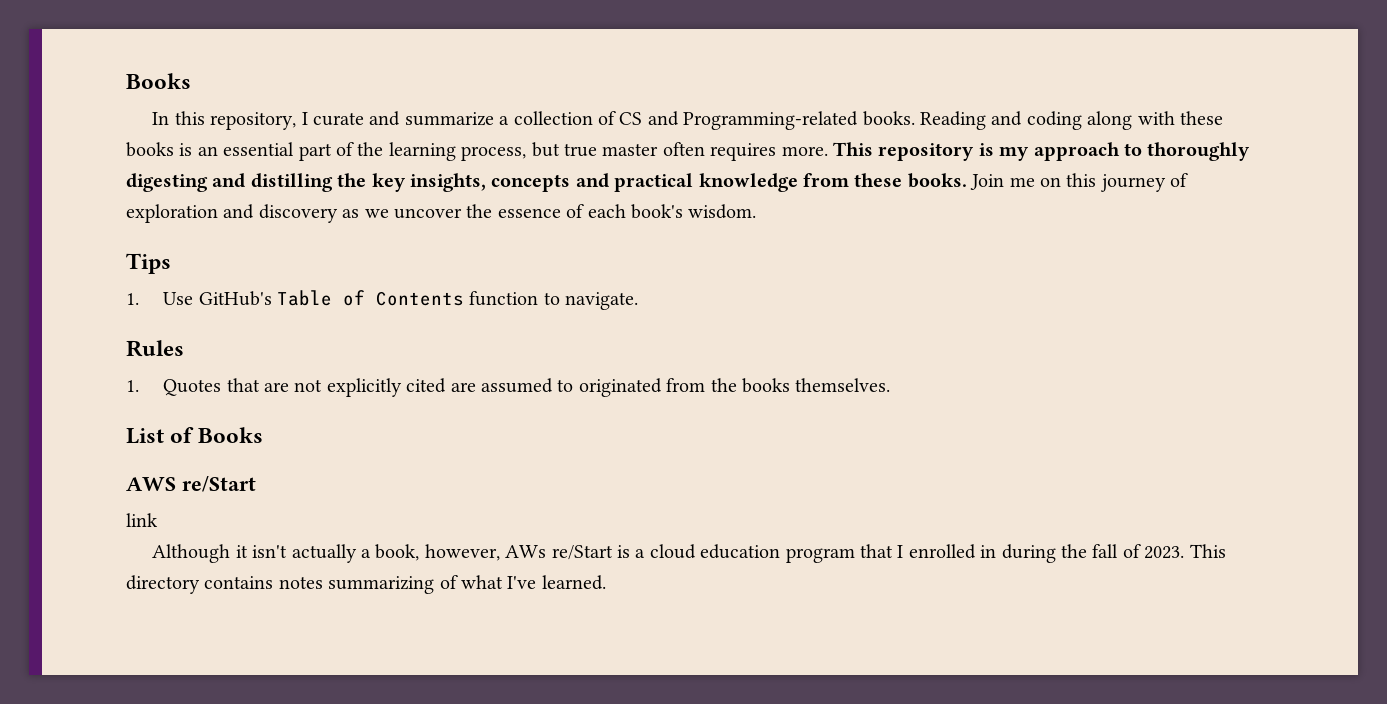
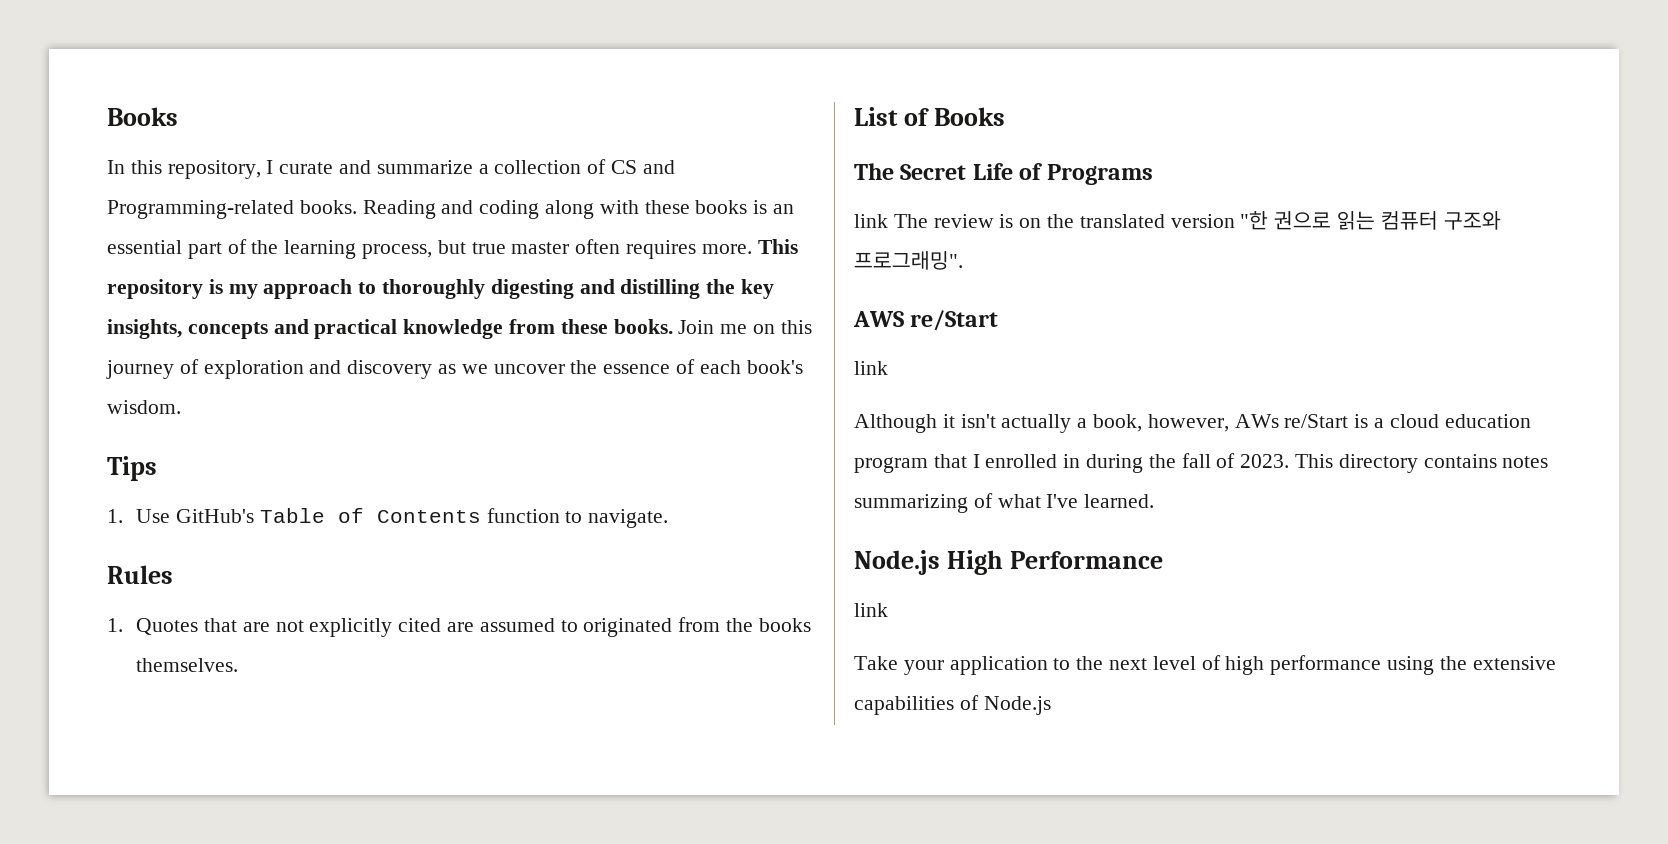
+ The Secret Life of Programs
+ link The review is on the translated version "한 권으로 읽는 컴퓨터 구조와 프로그래밍".
+ Node.js High Performance
+ link
+ Take your application to the next level of high performance using the extensive capabilities of Node.js

